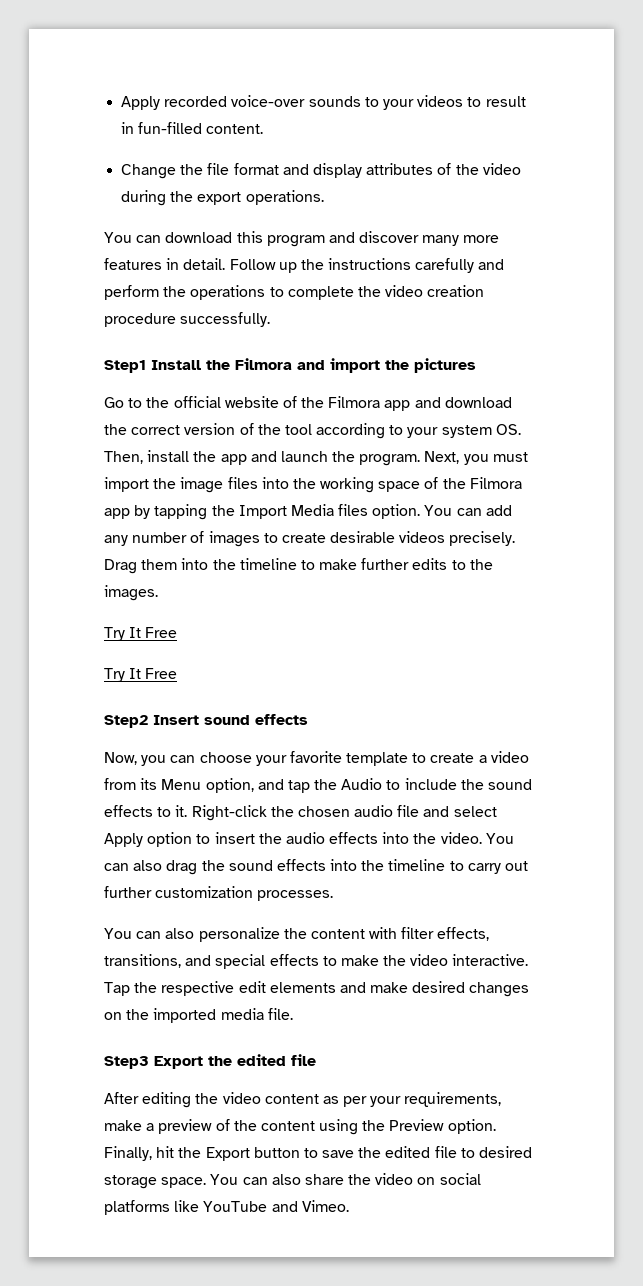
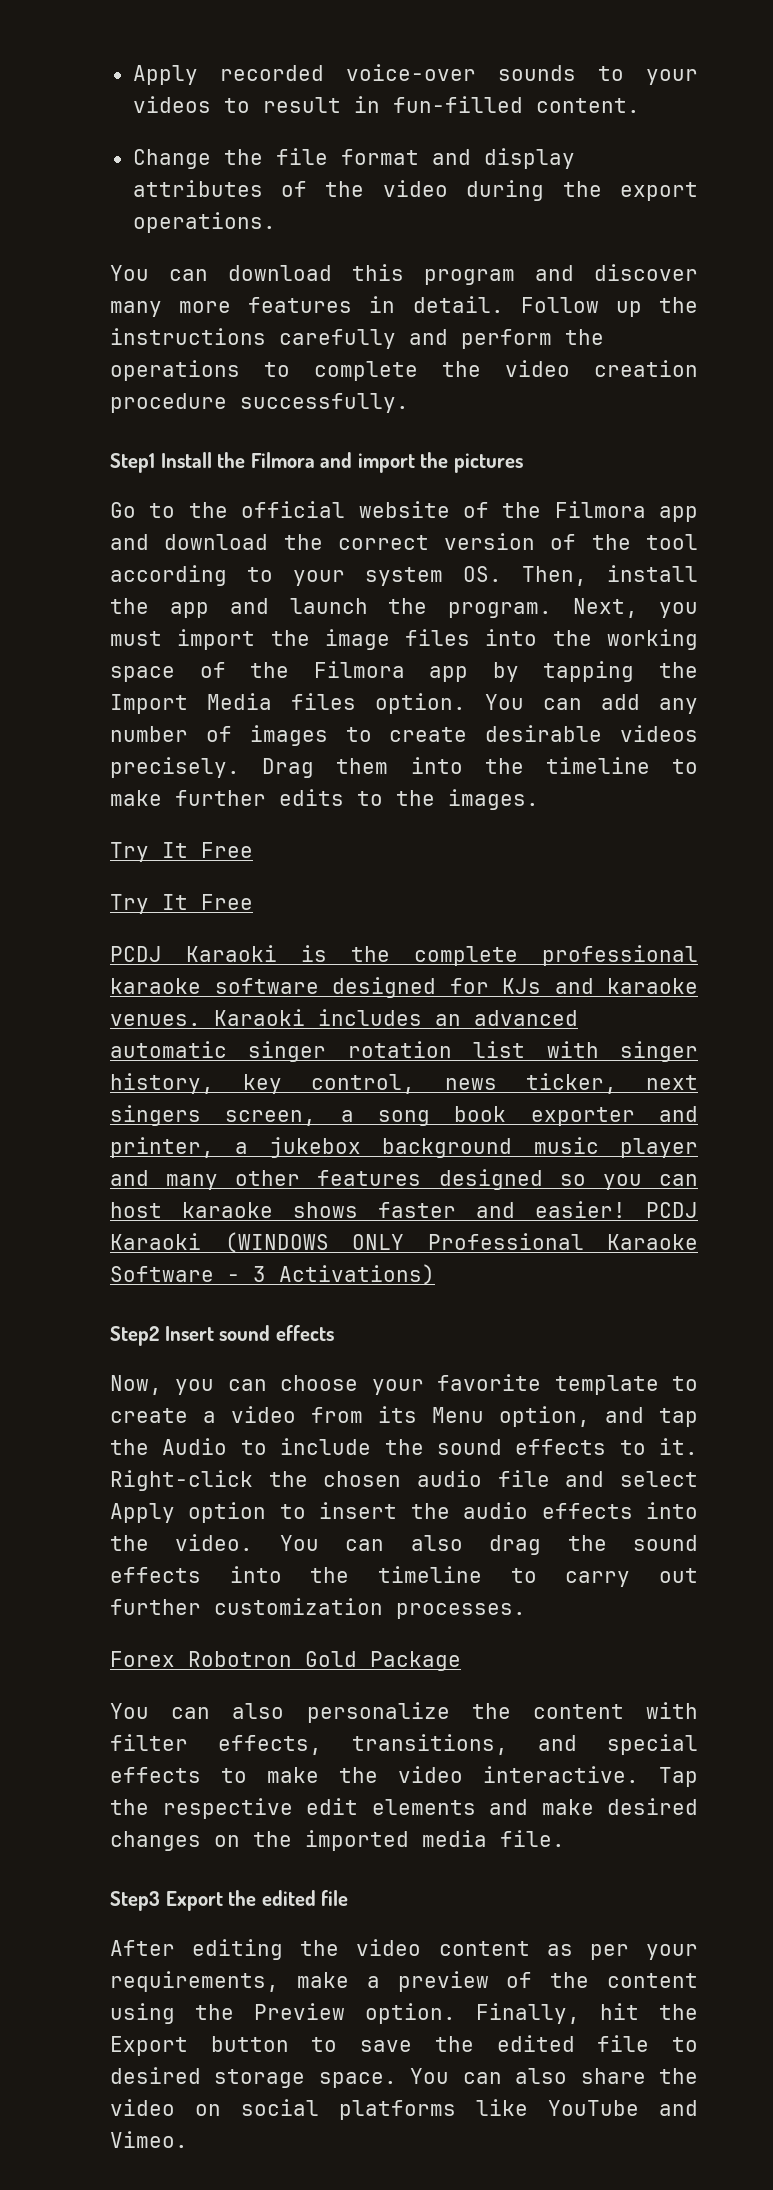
+ PCDJ Karaoki is the complete professional karaoke software designed for KJs and karaoke venues. Karaoki includes an advanced automatic singer rotation list with singer history, key control, news ticker, next singers screen, a song book exporter and printer, a jukebox background music player and many other features designed so you can host karaoke shows faster and easier! PCDJ Karaoki (WINDOWS ONLY Professional Karaoke Software - 3 Activations)
+ Forex Robotron Gold Package

